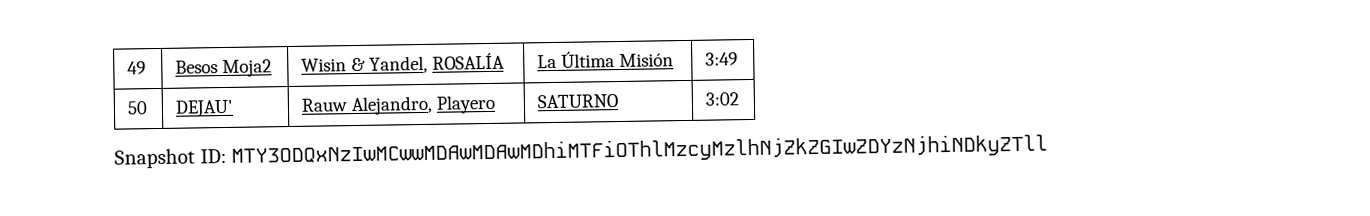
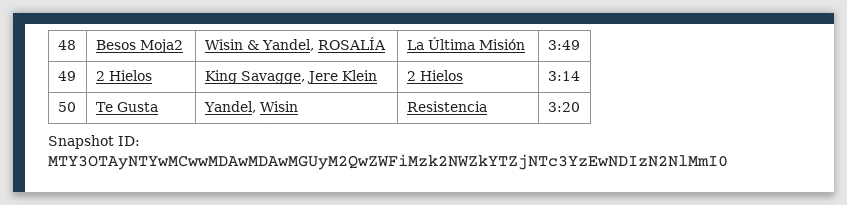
- 49 | Besos Moja2 | Wisin & Yandel, ROSALÍA | La Última Misión | 3:49
+ 48 | Besos Moja2 | Wisin & Yandel, ROSALÍA | La Última Misión | 3:49
- 50 | DEJAU' | Rauw Alejandro, Playero | SATURNO | 3:02
+ 49 | 2 Hielos | King Savagge, Jere Klein | 2 Hielos | 3:14
+ 50 | Te Gusta | Yandel, Wisin | Resistencia | 3:20
- Snapshot ID: MTY3ODQxNzIwMCwwMDAwMDAwMDhiMTFiOThlMzcyMzlhNjZkZGIwZDYzNjhiNDkyZTll
+ Snapshot ID: MTY3OTAyNTYwMCwwMDAwMDAwMGUyM2QwZWFiMzk2NWZkYTZjNTc3YzEwNDIzN2NlMmI0

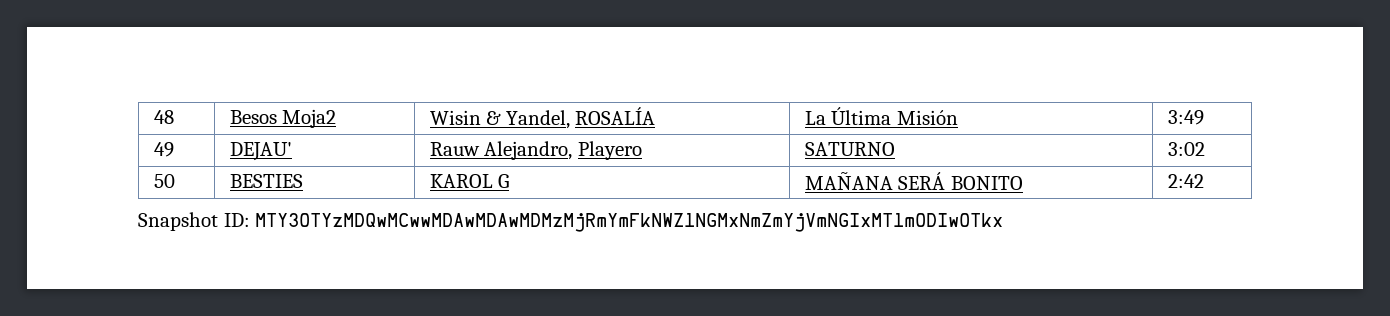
- 49 | 2 Hielos | King Savagge, Jere Klein | 2 Hielos | 3:14
- 50 | Te Gusta | Yandel, Wisin | Resistencia | 3:20
+ 49 | DEJAU' | Rauw Alejandro, Playero | SATURNO | 3:02
+ 50 | BESTIES | KAROL G | MAÑANA SERÁ BONITO | 2:42
- Snapshot ID: MTY3OTAyNTYwMCwwMDAwMDAwMGUyM2QwZWFiMzk2NWZkYTZjNTc3YzEwNDIzN2NlMmI0
+ Snapshot ID: MTY3OTYzMDQwMCwwMDAwMDAwMDMzMjRmYmFkNWZlNGMxNmZmYjVmNGIxMTlmODIwOTkx

